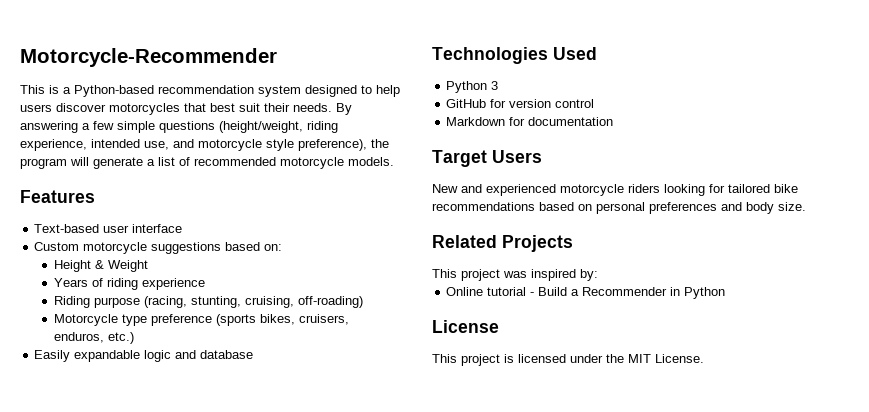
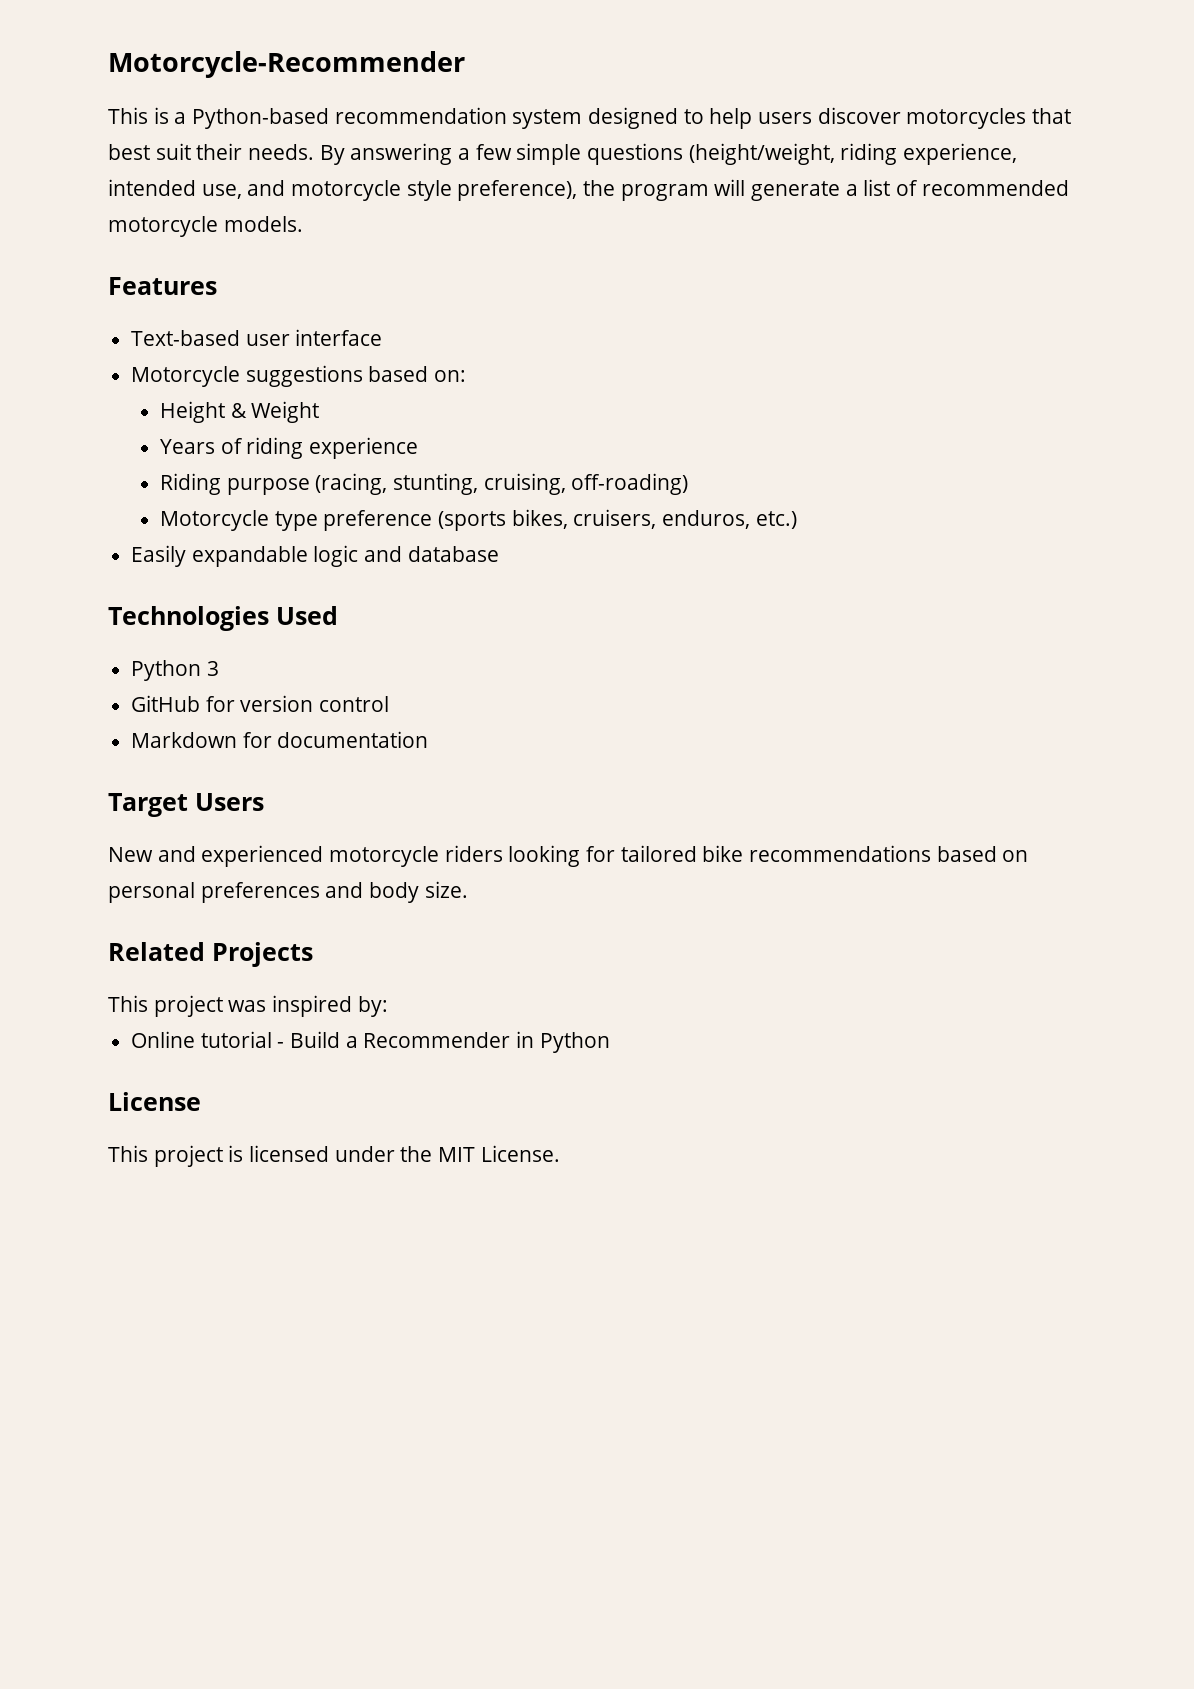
- Custom motorcycle suggestions based on:
+ Motorcycle suggestions based on:

